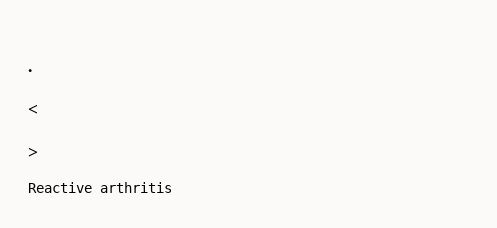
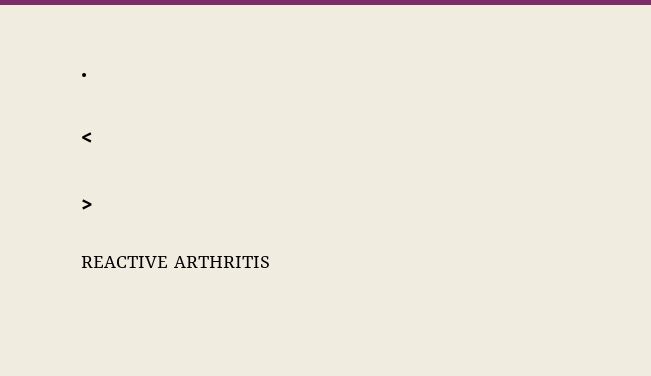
- Reactive arthritis
+ REACTIVE ARTHRITIS

